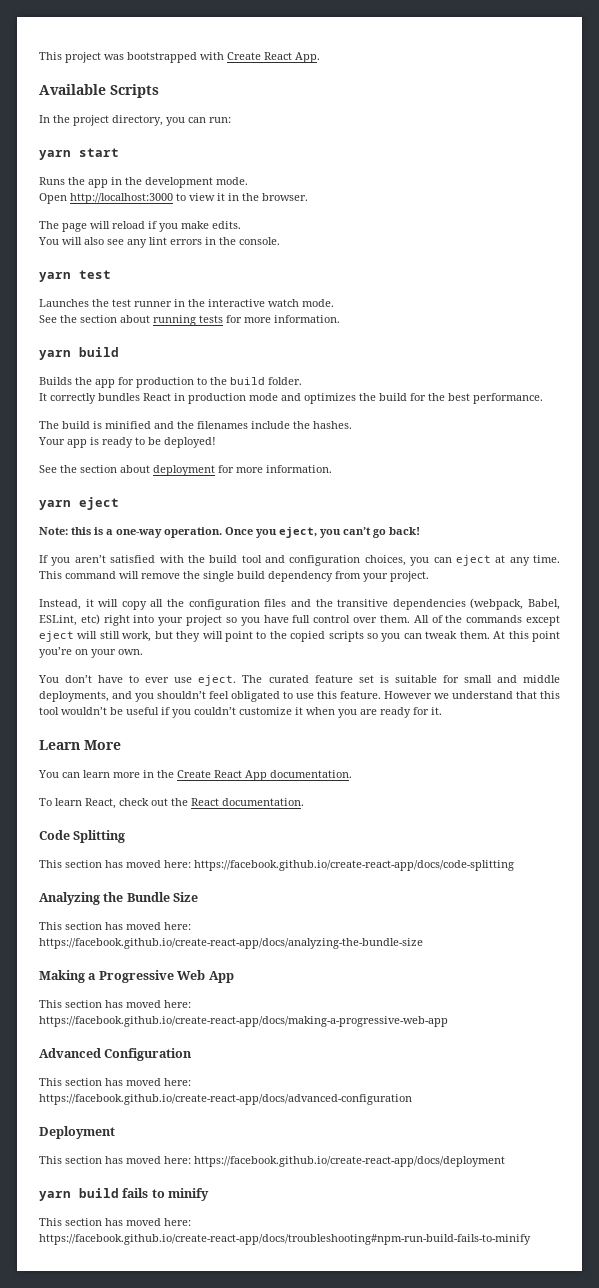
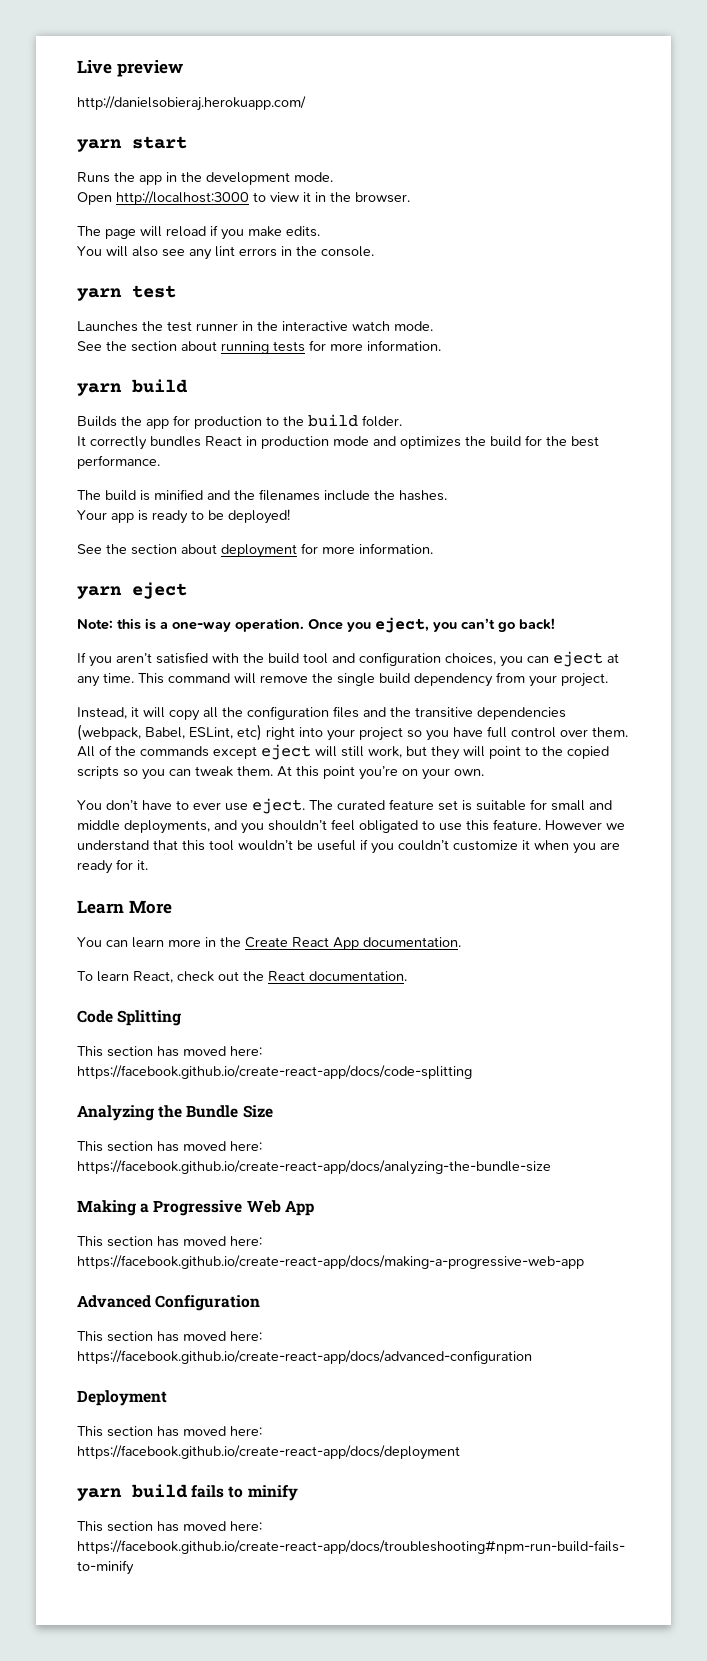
- This project was bootstrapped with Create React App.
- Available Scripts
- In the project directory, you can run:
+ Live preview
+ http://danielsobieraj.herokuapp.com/

